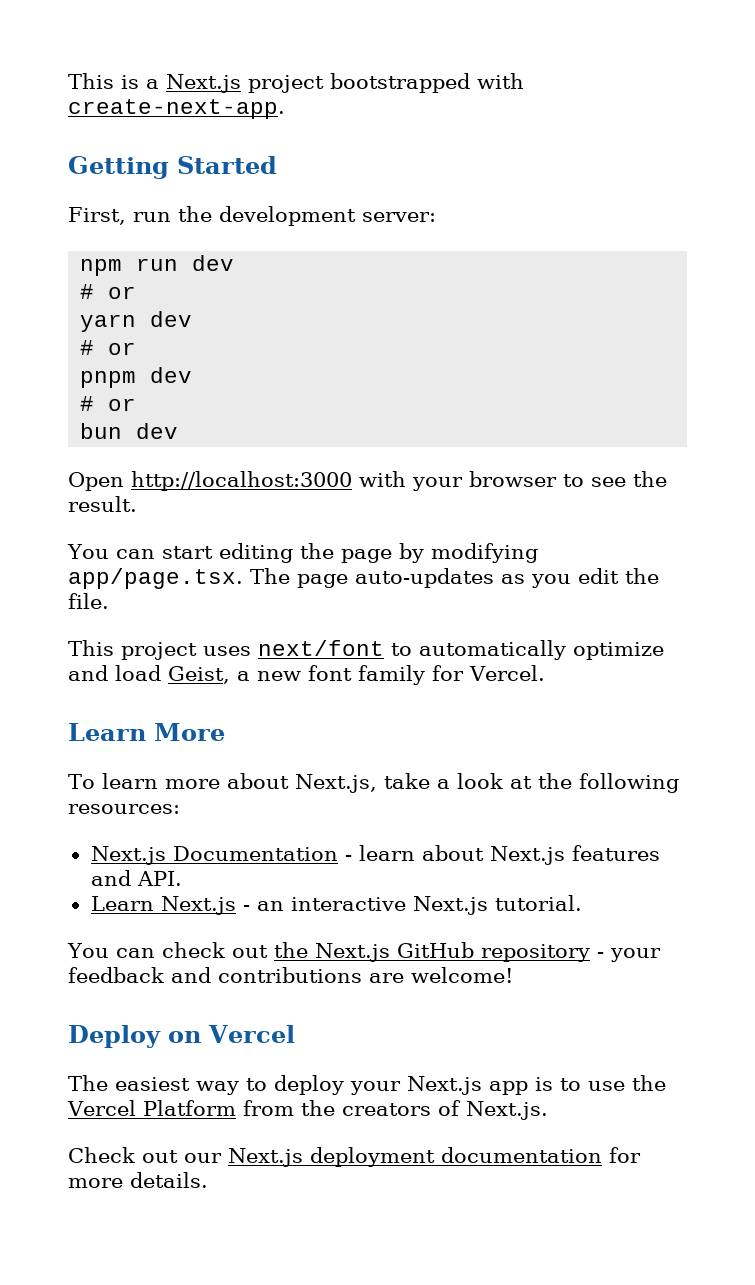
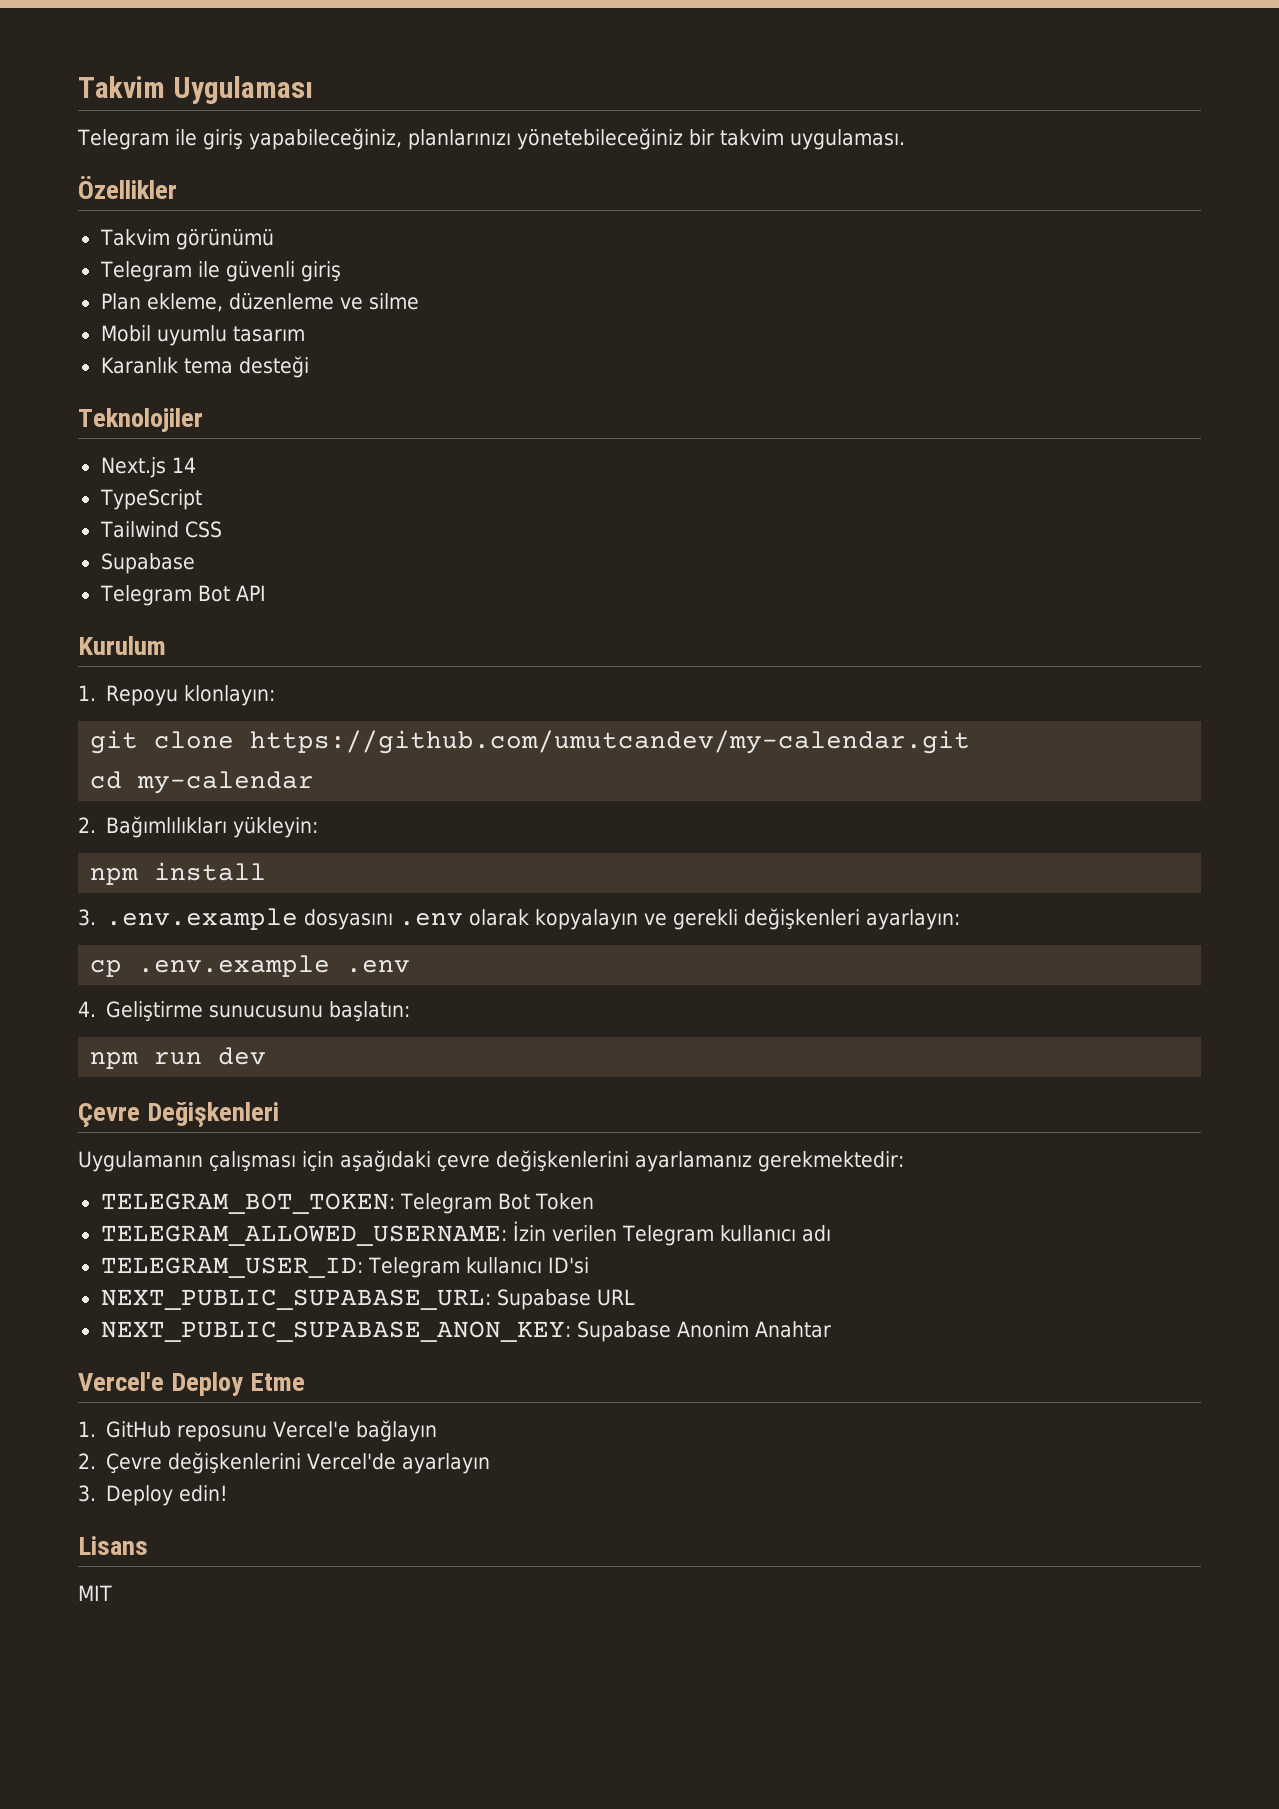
- This is a Next.js project bootstrapped with create-next-app.
- Getting Started
- First, run the development server:
+ Takvim Uygulaması
+ Telegram ile giriş yapabileceğiniz, planlarınızı yönetebileceğiniz bir takvim uygulaması.
+ Özellikler
+ Takvim görünümü
+ Telegram ile güvenli giriş
+ Plan ekleme, düzenleme ve silme
+ Mobil uyumlu tasarım
+ Karanlık tema desteği
+ Teknolojiler
+ Next.js 14
+ TypeScript
+ Tailwind CSS
+ Supabase
+ Telegram Bot API
+ Kurulum
+ 1. Repoyu klonlayın:
+ git clone https://github.com/umutcandev/my-calendar.git
+ cd my-calendar
+ 2. Bağımlılıkları yükleyin:
+ npm install
+ 3. .env.example dosyasını .env olarak kopyalayın ve gerekli değişkenleri ayarlayın:
+ cp .env.example .env
+ 4. Geliştirme sunucusunu başlatın:
  npm run dev
- # or
- yarn dev
- # or
- pnpm dev
- # or
- bun dev
- Open http://localhost:3000 with your browser to see the result.
- You can start editing the page by modifying app/page.tsx. The page auto-updates as you edit the file.
- This project uses next/font to automatically optimize and load Geist, a new font family for Vercel.
- Learn More
- To learn more about Next.js, take a look at the following resources:
- Next.js Documentation - learn about Next.js features and API.
- Learn Next.js - an interactive Next.js tutorial.
- You can check out the Next.js GitHub repository - your feedback and contributions are welcome!
- Deploy on Vercel
- The easiest way to deploy your Next.js app is to use the Vercel Platform from the creators of Next.js.
- Check out our Next.js deployment documentation for more details.
+ Çevre Değişkenleri
+ Uygulamanın çalışması için aşağıdaki çevre değişkenlerini ayarlamanız gerekmektedir:
+ TELEGRAM_BOT_TOKEN: Telegram Bot Token
+ TELEGRAM_ALLOWED_USERNAME: İzin verilen Telegram kullanıcı adı
+ TELEGRAM_USER_ID: Telegram kullanıcı ID'si
+ NEXT_PUBLIC_SUPABASE_URL: Supabase URL
+ NEXT_PUBLIC_SUPABASE_ANON_KEY: Supabase Anonim Anahtar
+ Vercel'e Deploy Etme
+ 1. GitHub reposunu Vercel'e bağlayın
+ 2. Çevre değişkenlerini Vercel'de ayarlayın
+ 3. Deploy edin!
+ Lisans
+ MIT

